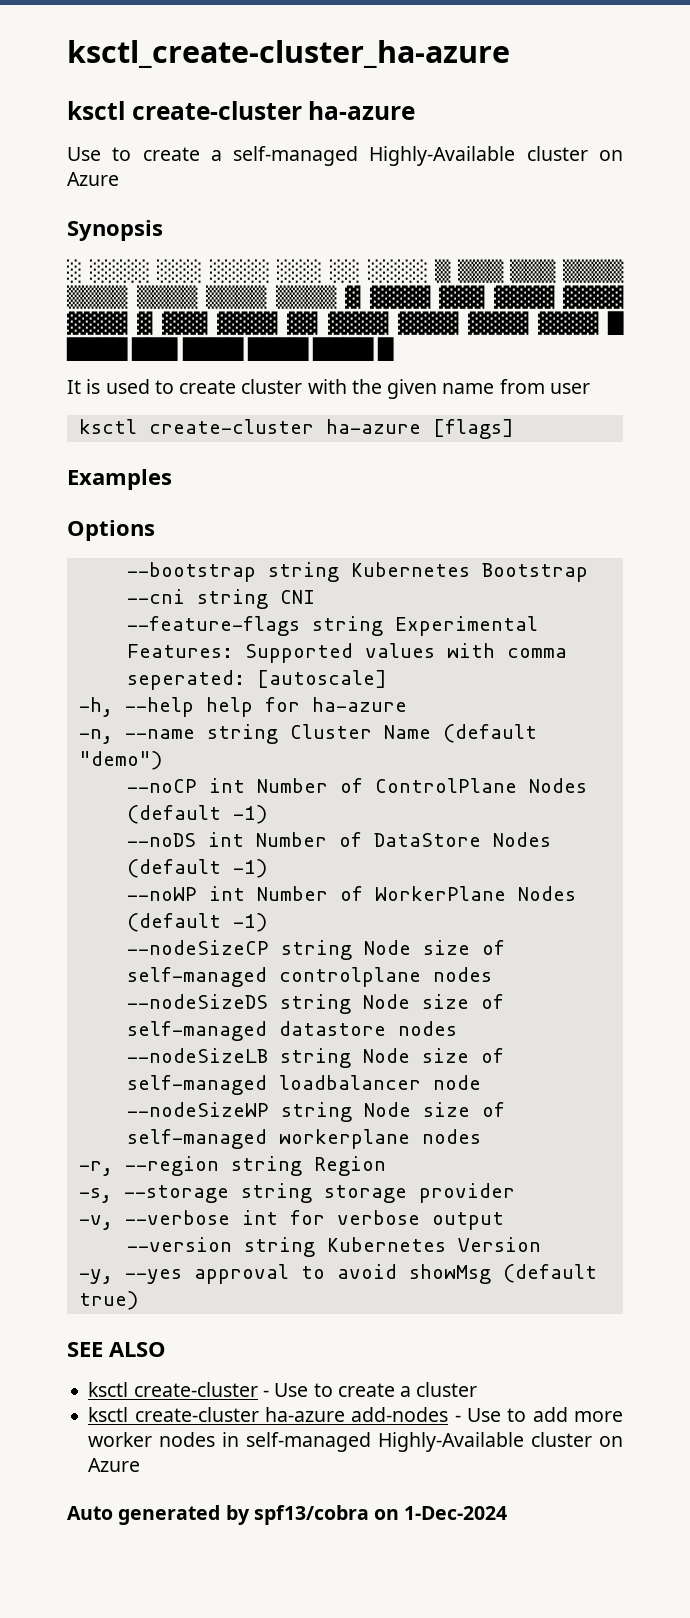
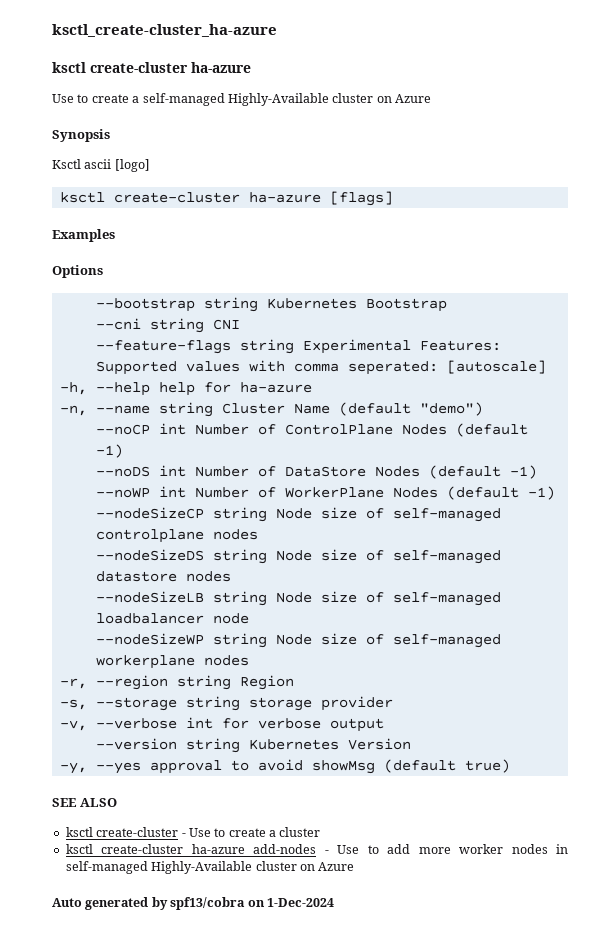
- ░ ░░░░ ░░░ ░░░░ ░░░ ░░ ░░░░ ▒ ▒▒▒ ▒▒▒ ▒▒▒▒ ▒▒▒▒ ▒▒▒▒ ▒▒▒▒ ▒▒▒▒ ▓ ▓▓▓▓ ▓▓▓ ▓▓▓▓ ▓▓▓▓ ▓▓▓▓ ▓ ▓▓▓ ▓▓▓▓ ▓▓ ▓▓▓▓ ▓▓▓▓ ▓▓▓▓ ▓▓▓▓ █ ████ ███ ████ ████ ████ █
- It is used to create cluster with the given name from user
+ Ksctl ascii [logo]

